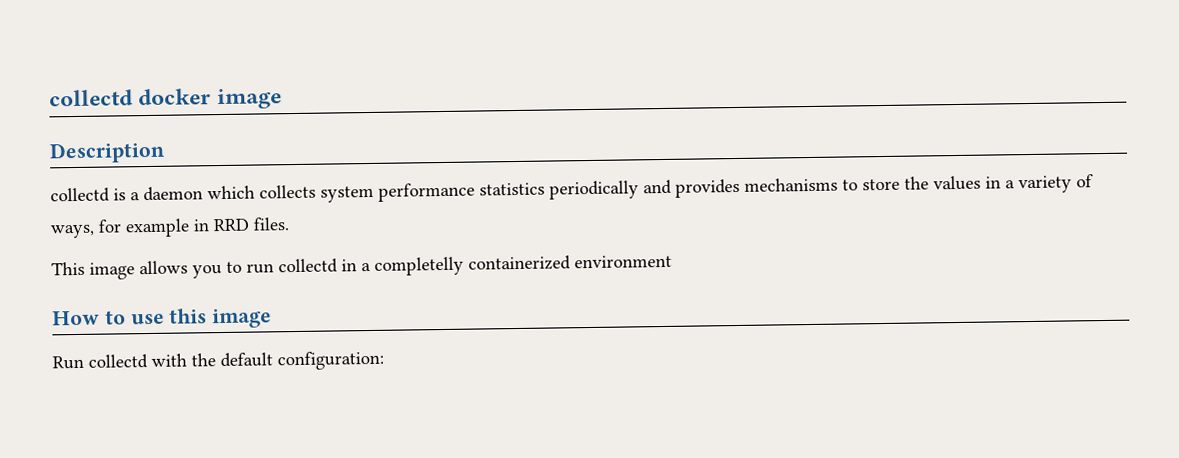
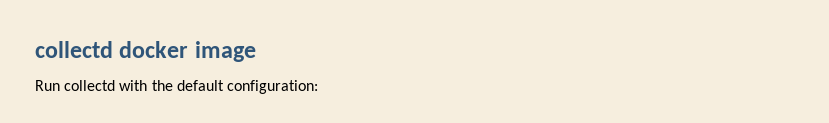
- Description
- collectd is a daemon which collects system performance statistics periodically and provides mechanisms to store the values in a variety of ways, for example in RRD files.
- This image allows you to run collectd in a completelly containerized environment
- How to use this image

